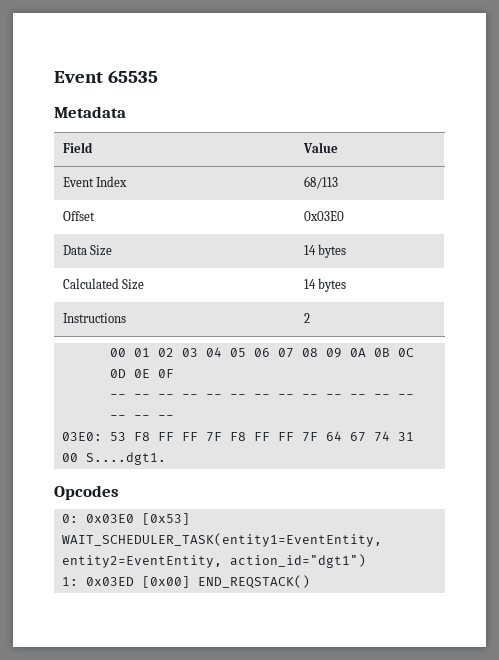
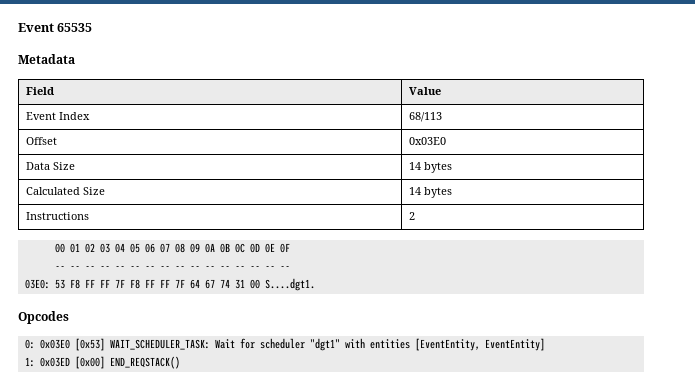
- 0: 0x03E0 [0x53] WAIT_SCHEDULER_TASK(entity1=EventEntity, entity2=EventEntity, action_id="dgt1")
+ 0: 0x03E0 [0x53] WAIT_SCHEDULER_TASK: Wait for scheduler "dgt1" with entities [EventEntity, EventEntity]

